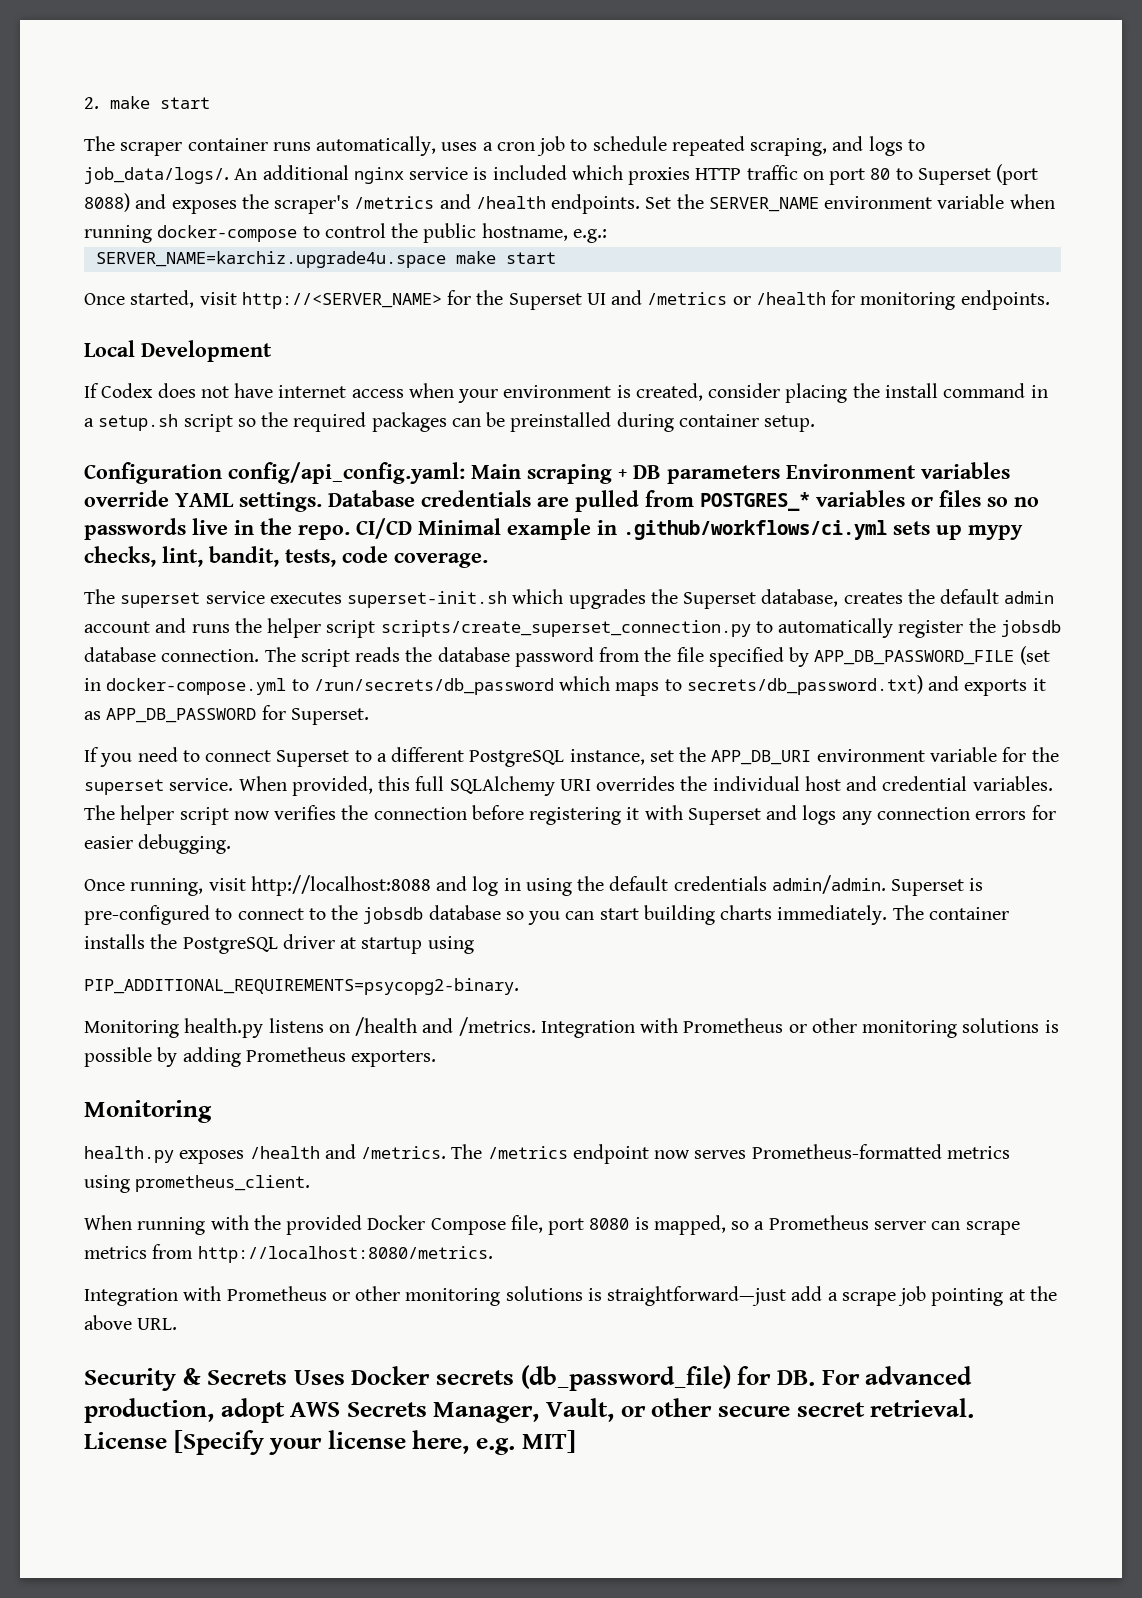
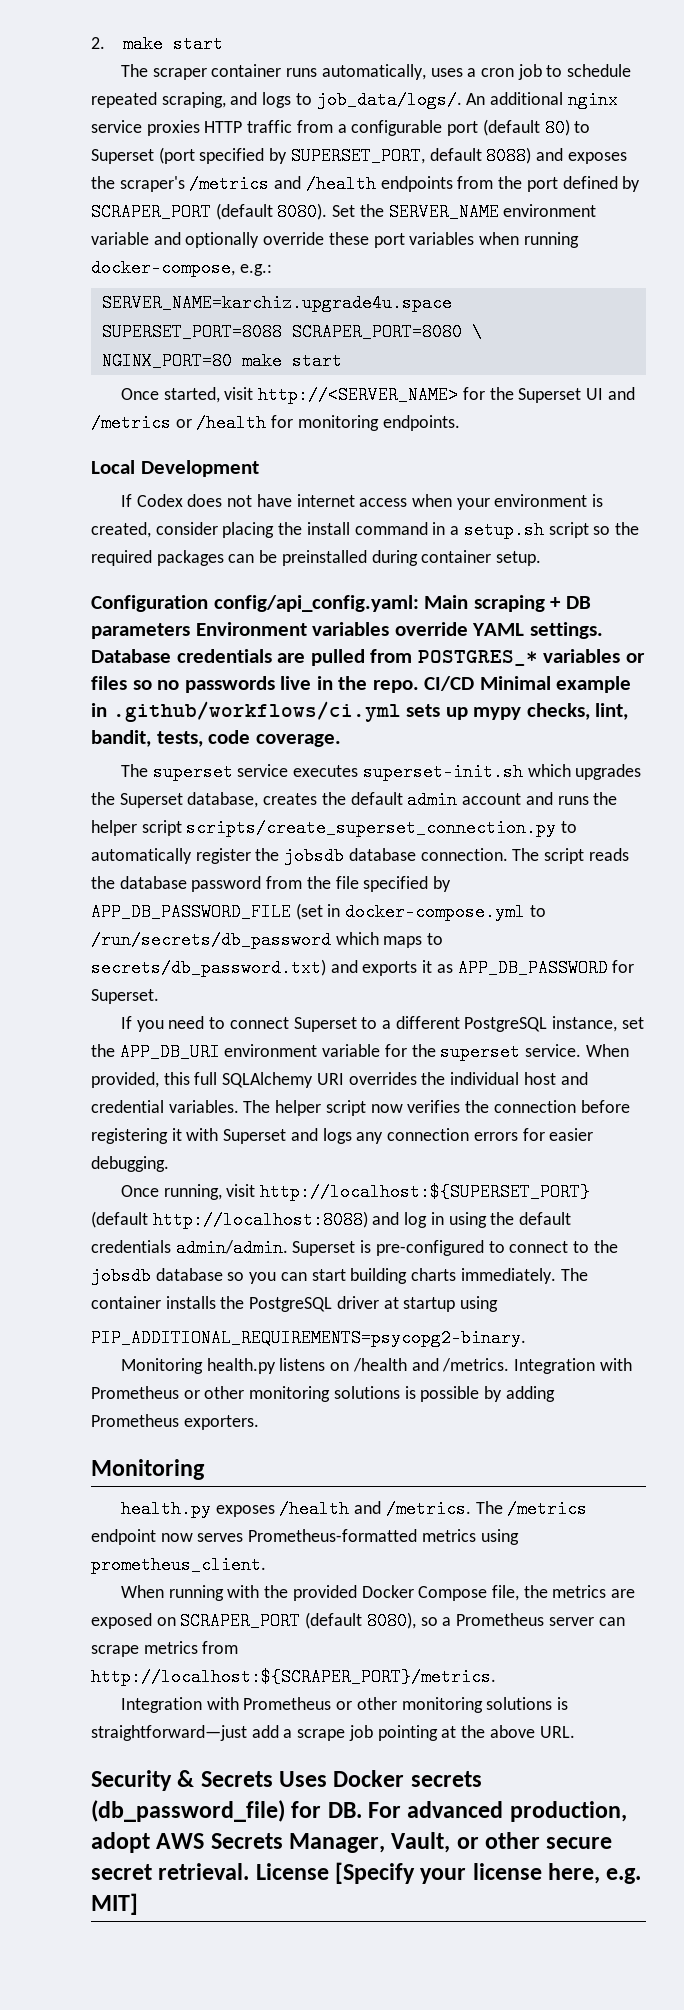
- An additional nginx service is included which proxies HTTP traffic on port 80 to Superset (port 8088) and exposes the scraper's /metrics and /health endpoints.
+ An additional nginx service proxies HTTP traffic from a configurable port (default 80) to Superset (port specified by SUPERSET_PORT, default 8088) and exposes the scraper's /metrics and /health endpoints from the port defined by SCRAPER_PORT (default 8080).
- Set the SERVER_NAME environment variable when running docker-compose to control the public hostname, e.g.:
- SERVER_NAME=karchiz.upgrade4u.space make start
+ Set the SERVER_NAME environment variable and optionally override these port variables when running docker-compose, e.g.:
+ SERVER_NAME=karchiz.upgrade4u.space SUPERSET_PORT=8088 SCRAPER_PORT=8080 \
+ NGINX_PORT=80 make start
- Once running, visit http://localhost:8088 and log in using the default credentials admin/admin.
+ Once running, visit http://localhost:${SUPERSET_PORT} (default http://localhost:8088) and log in using the default credentials admin/admin.
- When running with the provided Docker Compose file, port 8080 is mapped, so a Prometheus server can scrape metrics from http://localhost:8080/metrics.
+ When running with the provided Docker Compose file, the metrics are exposed on SCRAPER_PORT (default 8080), so a Prometheus server can scrape metrics from http://localhost:${SCRAPER_PORT}/metrics.

